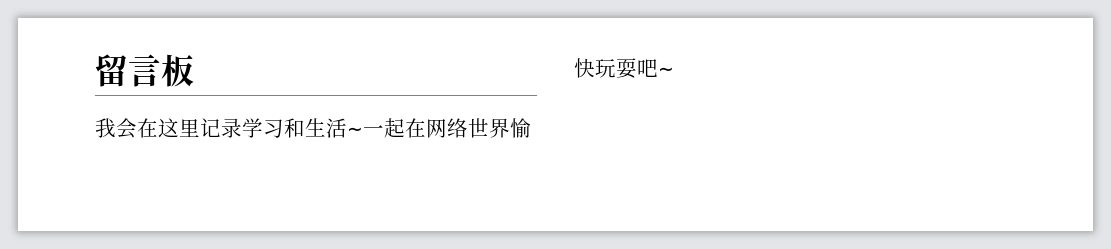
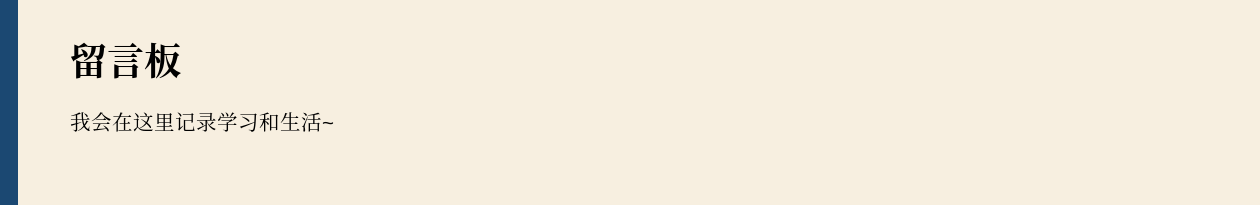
- 我会在这里记录学习和生活~一起在网络世界愉快玩耍吧~
+ 我会在这里记录学习和生活~

